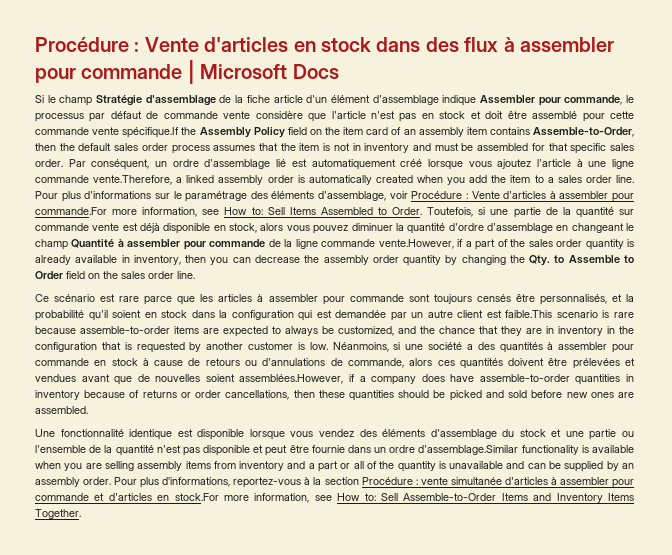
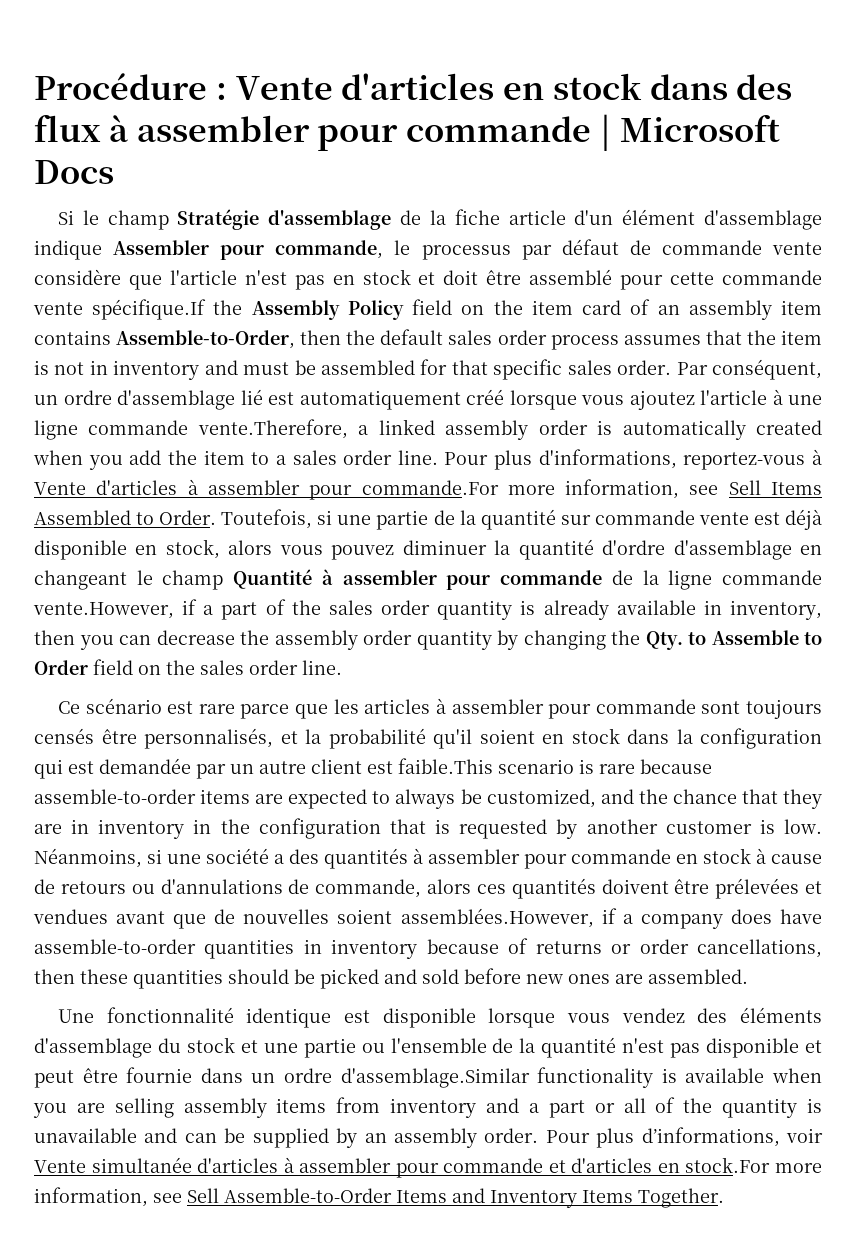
- Pour plus d'informations sur le paramétrage des éléments d'assemblage, voir Procédure : Vente d'articles à assembler pour commande.For more information, see How to: Sell Items Assembled to Order.
+ Pour plus d'informations, reportez-vous à Vente d'articles à assembler pour commande.For more information, see Sell Items Assembled to Order.
- Pour plus d’informations, reportez-vous à la section Procédure : vente simultanée d'articles à assembler pour commande et d'articles en stock.For more information, see How to: Sell Assemble-to-Order Items and Inventory Items Together.
+ Pour plus d’informations, voir Vente simultanée d'articles à assembler pour commande et d'articles en stock.For more information, see Sell Assemble-to-Order Items and Inventory Items Together.

